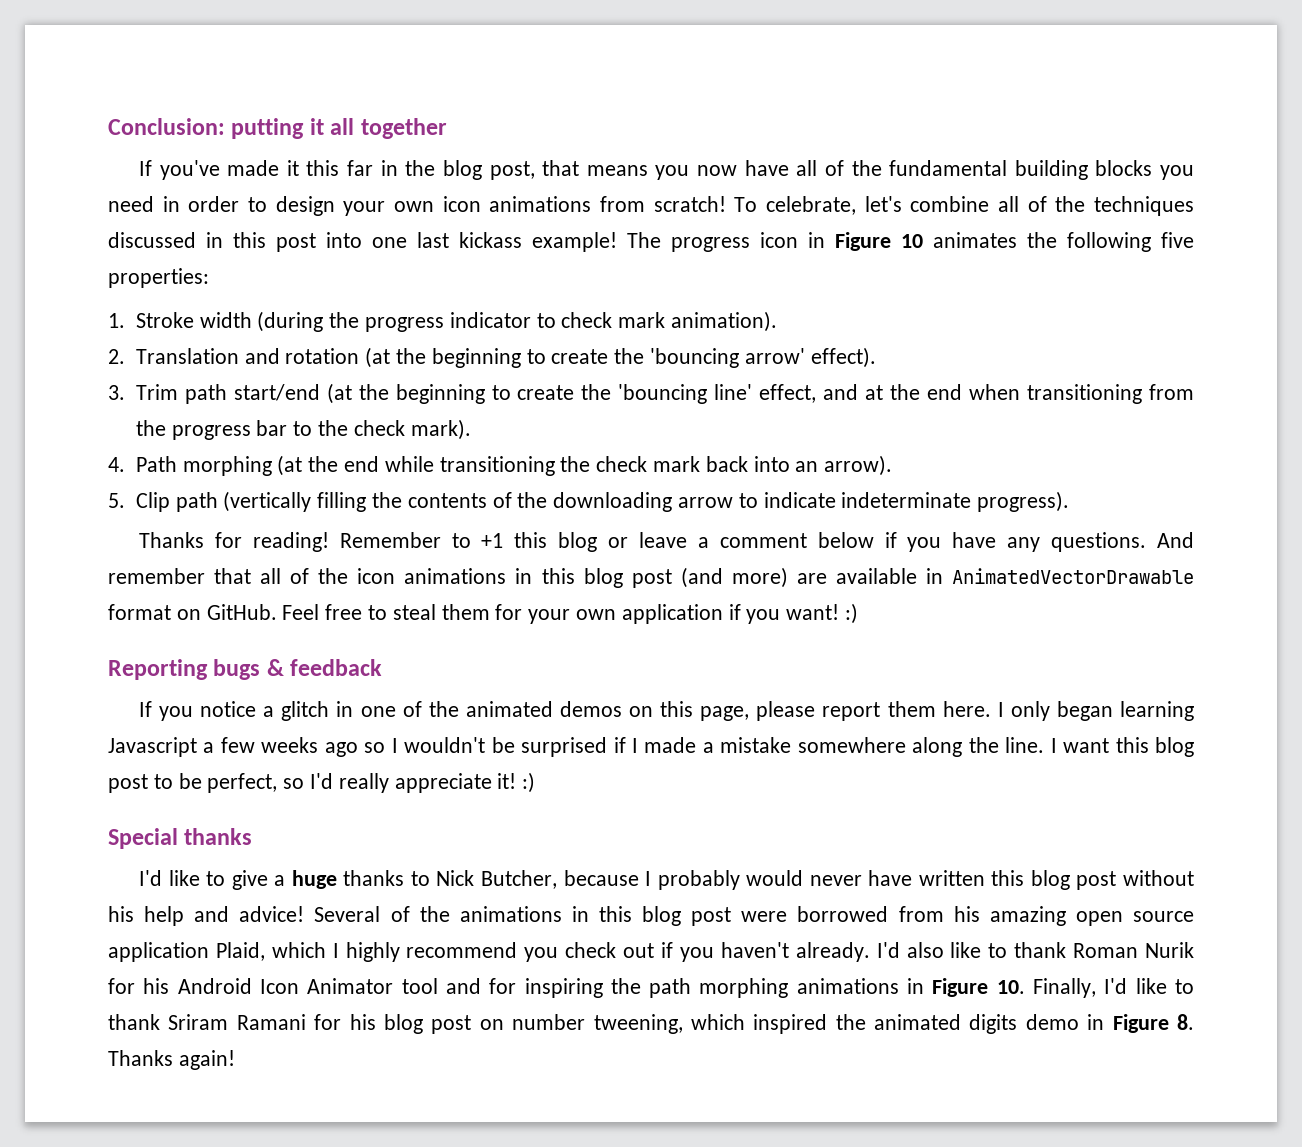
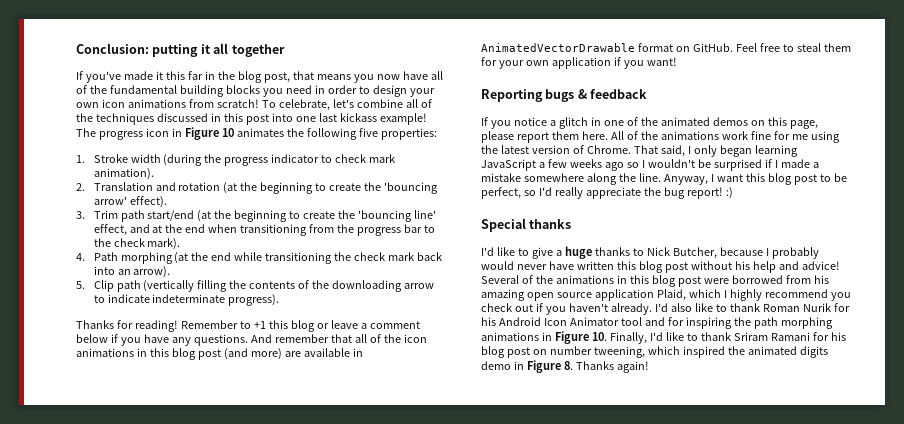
- Feel free to steal them for your own application if you want! :)
+ Feel free to steal them for your own application if you want!
- I only began learning Javascript a few weeks ago so I wouldn't be surprised if I made a mistake somewhere along the line.
+ All of the animations work fine for me using the latest version of Chrome. That said, I only began learning JavaScript a few weeks ago so I wouldn't be surprised if I made a mistake somewhere along the line.
- I want this blog post to be perfect, so I'd really appreciate it! :)
+ Anyway, I want this blog post to be perfect, so I'd really appreciate the bug report! :)

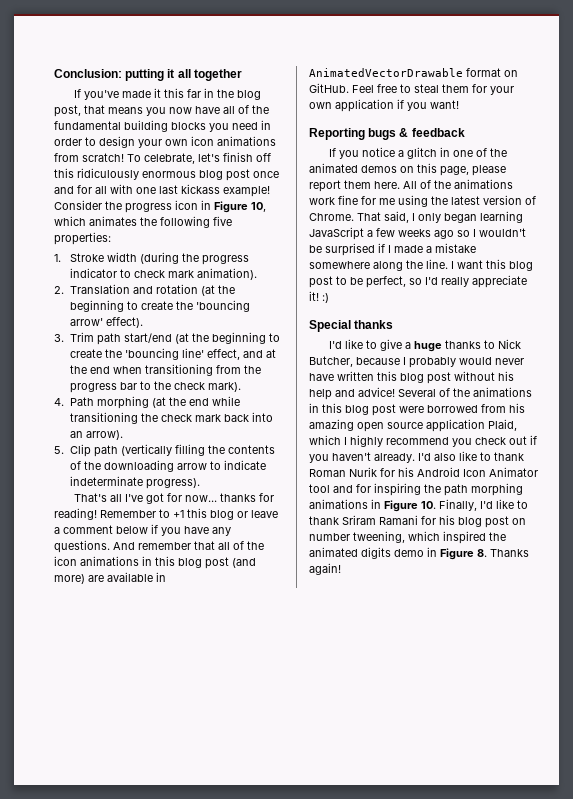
- To celebrate, let's combine all of the techniques discussed in this post into one last kickass example!
+ To celebrate, let's finish off this ridiculously enormous blog post once and for all with one last kickass example!
- The progress icon in Figure 10 animates the following five properties:
+ Consider the progress icon in Figure 10, which animates the following five properties:
- Thanks for reading!
+ That's all I've got for now... thanks for reading!
- Anyway, I want this blog post to be perfect, so I'd really appreciate the bug report! :)
+ I want this blog post to be perfect, so I'd really appreciate it! :)

